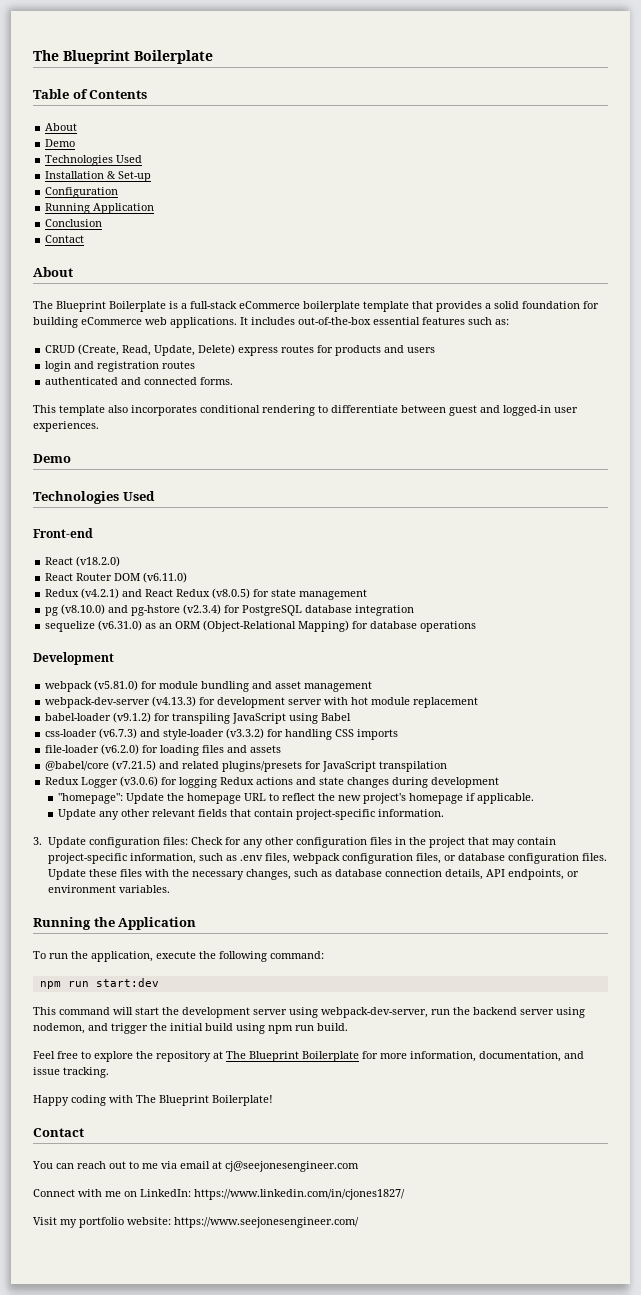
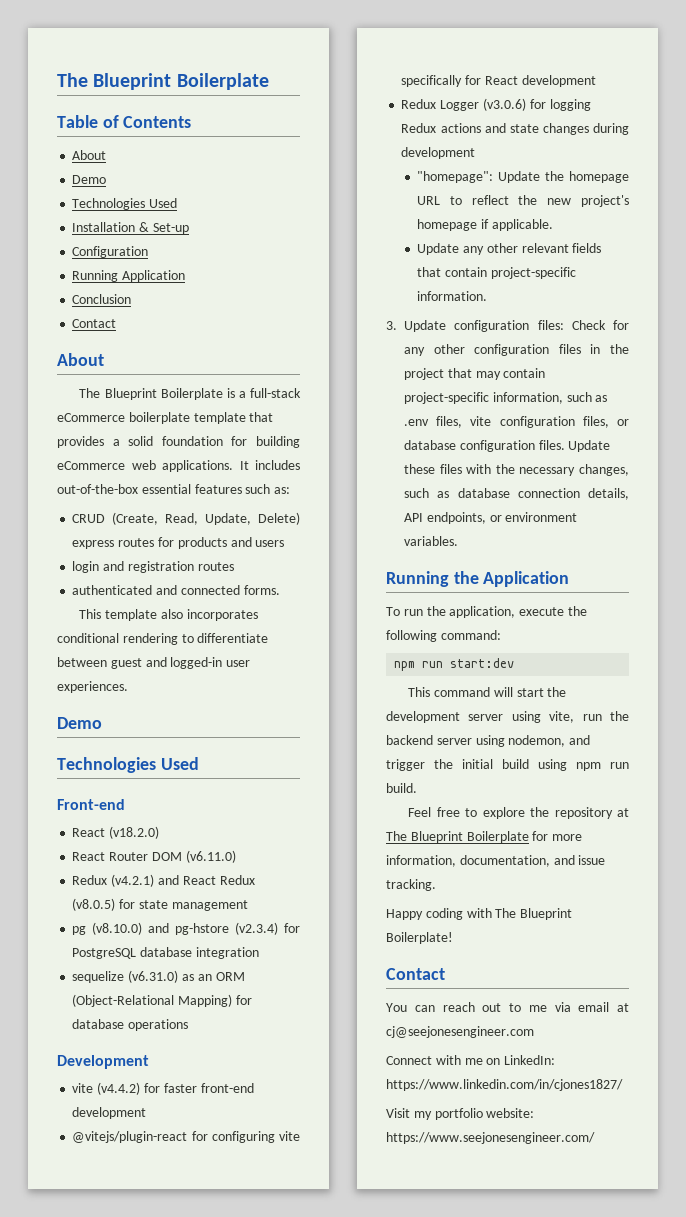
- webpack (v5.81.0) for module bundling and asset management
- webpack-dev-server (v4.13.3) for development server with hot module replacement
- babel-loader (v9.1.2) for transpiling JavaScript using Babel
- css-loader (v6.7.3) and style-loader (v3.3.2) for handling CSS imports
- file-loader (v6.2.0) for loading files and assets
- @babel/core (v7.21.5) and related plugins/presets for JavaScript transpilation
+ vite (v4.4.2) for faster front-end development
+ @vitejs/plugin-react for configuring vite specifically for React development
- 3. Update configuration files: Check for any other configuration files in the project that may contain project-specific information, such as .env files, webpack configuration files, or database configuration files.
+ 3. Update configuration files: Check for any other configuration files in the project that may contain project-specific information, such as .env files, vite configuration files, or database configuration files.
- This command will start the development server using webpack-dev-server, run the backend server using nodemon, and trigger the initial build using npm run build.
+ This command will start the development server using vite, run the backend server using nodemon, and trigger the initial build using npm run build.

